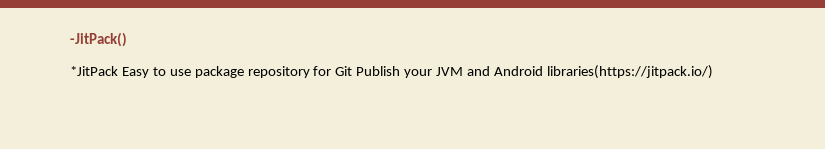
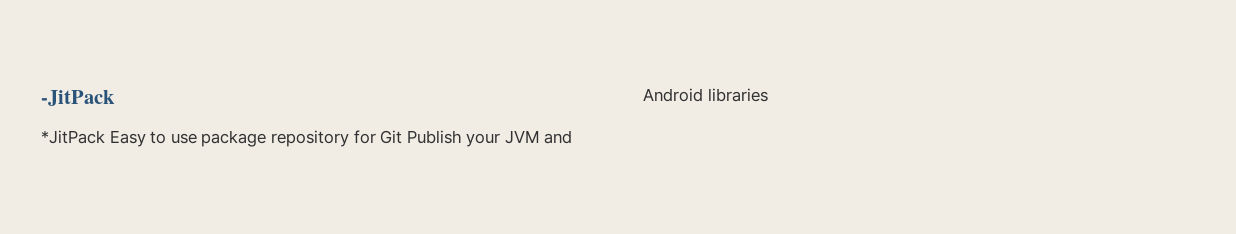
- -JitPack()
+ -JitPack
- *JitPack Easy to use package repository for Git Publish your JVM and Android libraries(https://jitpack.io/)
+ *JitPack Easy to use package repository for Git Publish your JVM and Android libraries

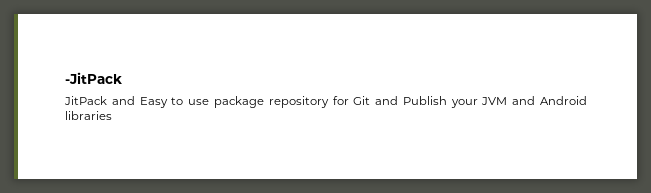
- *JitPack Easy to use package repository for Git Publish your JVM and Android libraries
+ JitPack and Easy to use package repository for Git and Publish your JVM and Android libraries

